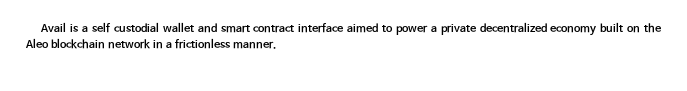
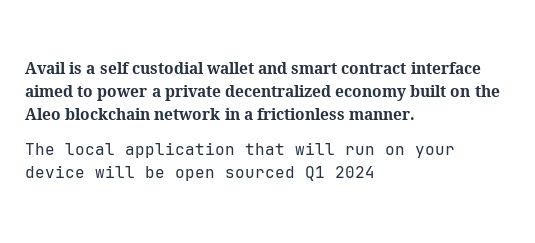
+ The local application that will run on your device will be open sourced Q1 2024

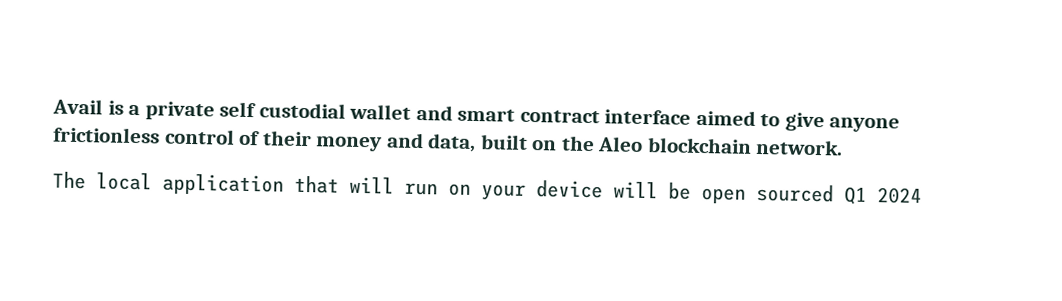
- Avail is a self custodial wallet and smart contract interface aimed to power a private decentralized economy built on the Aleo blockchain network in a frictionless manner.
+ Avail is a private self custodial wallet and smart contract interface aimed to give anyone frictionless control of their money and data, built on the Aleo blockchain network.

